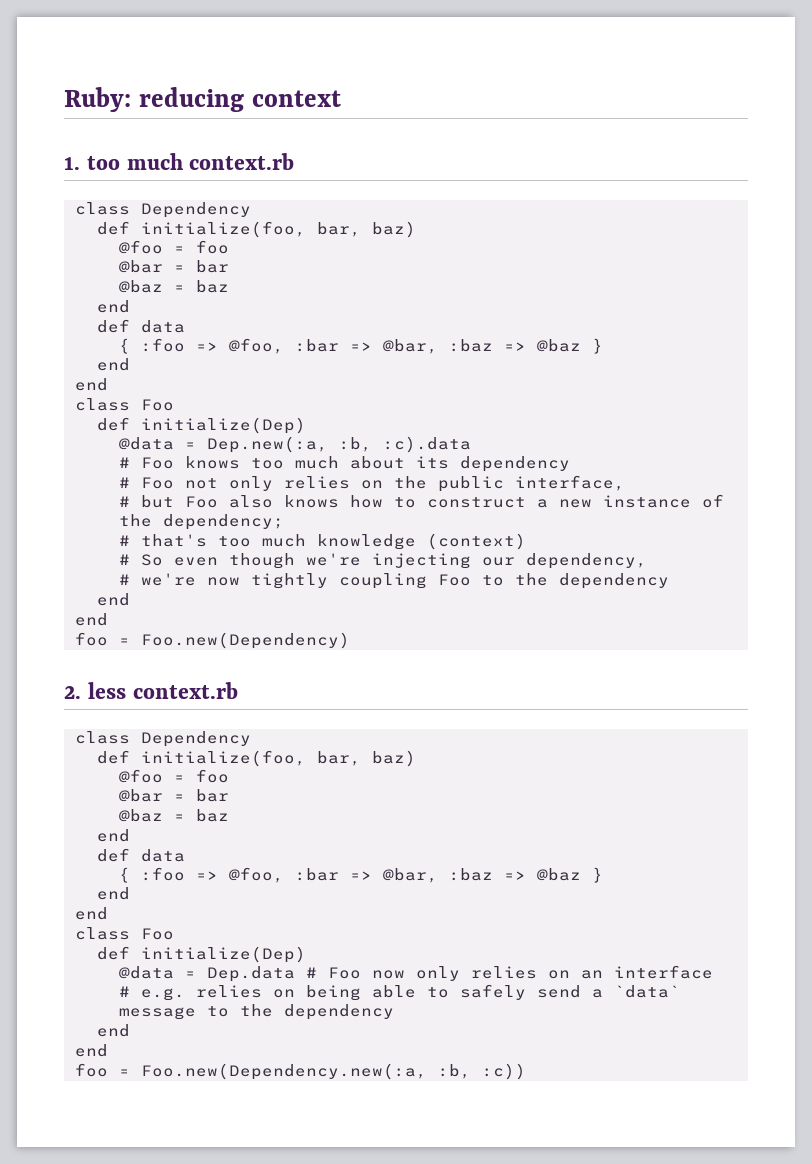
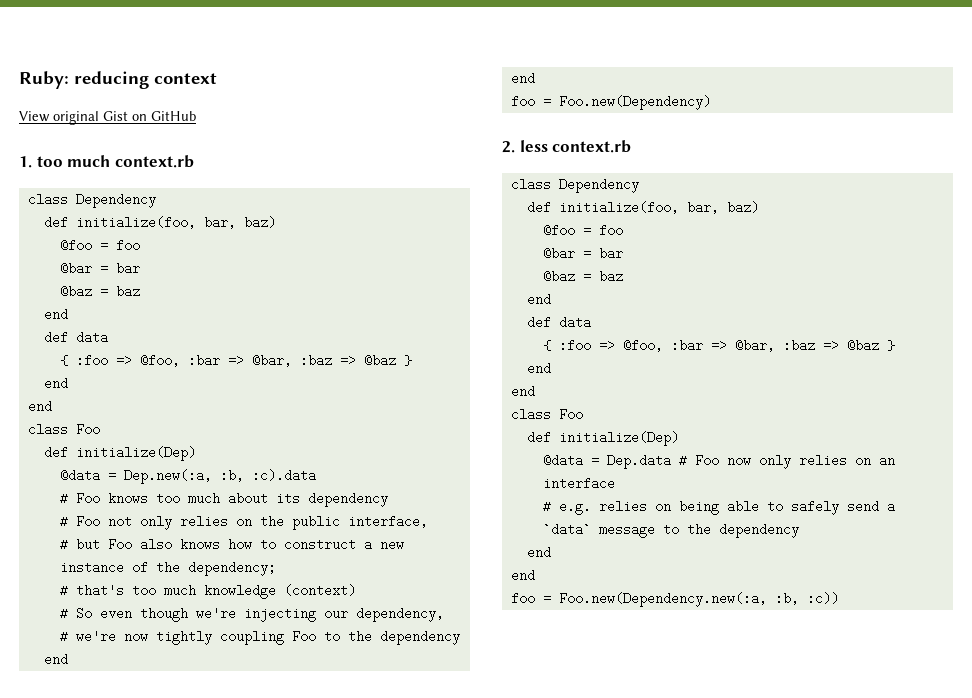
+ View original Gist on GitHub

